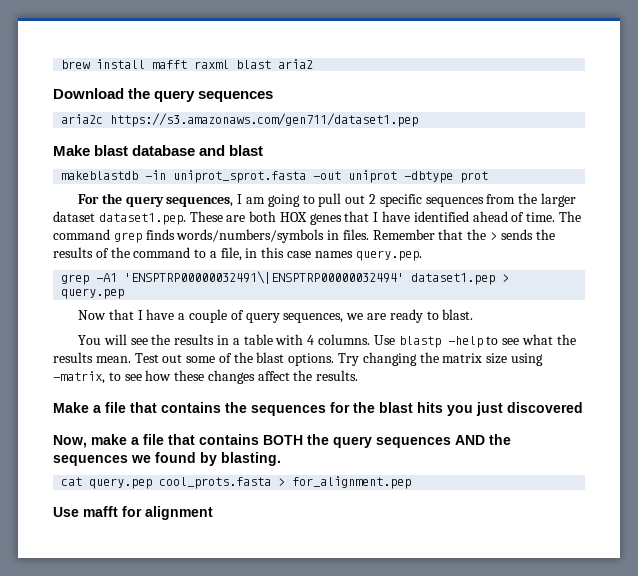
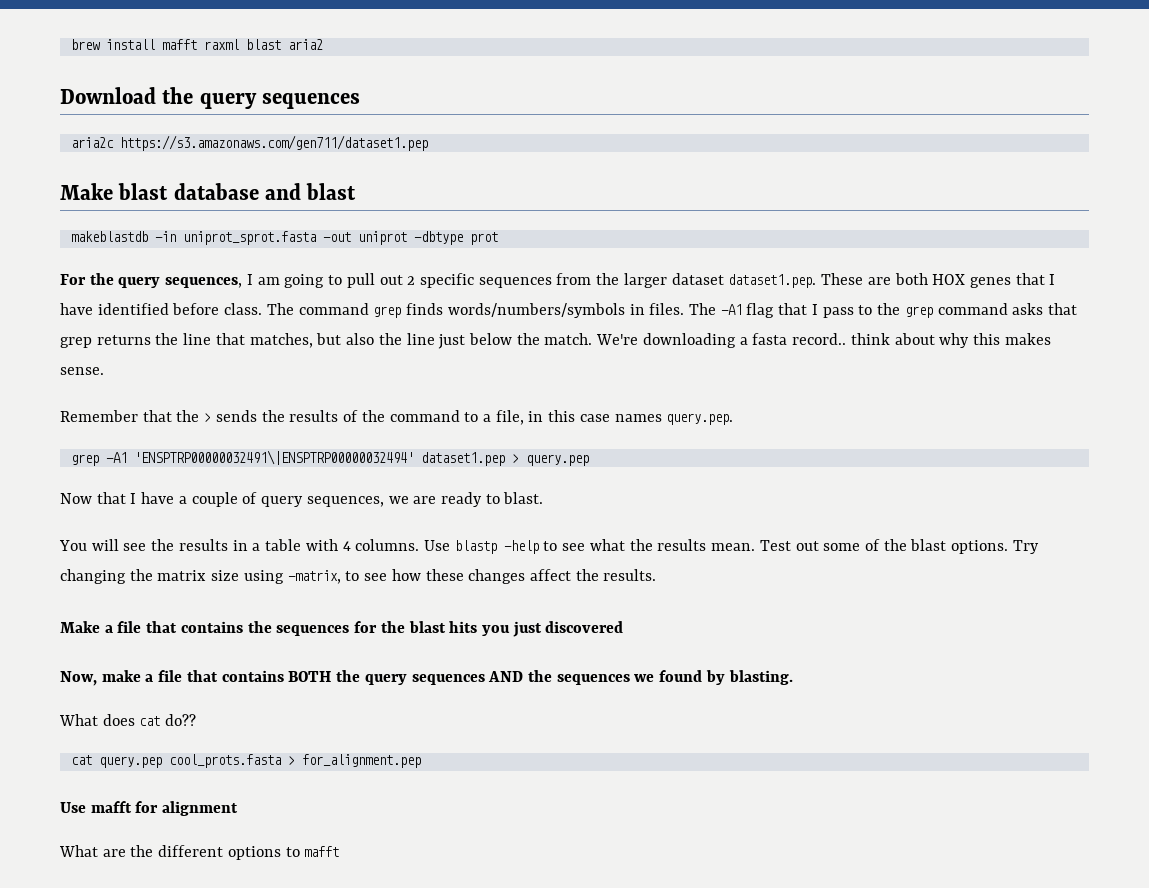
- For the query sequences, I am going to pull out 2 specific sequences from the larger dataset dataset1.pep. These are both HOX genes that I have identified ahead of time.
+ For the query sequences, I am going to pull out 2 specific sequences from the larger dataset dataset1.pep. These are both HOX genes that I have identified before class.
- The command grep finds words/numbers/symbols in files. Remember that the > sends the results of the command to a file, in this case names query.pep.
+ The command grep finds words/numbers/symbols in files. The -A1 flag that I pass to the grep command asks that grep returns the line that matches, but also the line just below the match. We're downloading a fasta record.. think about why this makes sense.
+ Remember that the > sends the results of the command to a file, in this case names query.pep.
+ What does cat do??
+ What are the different options to mafft

